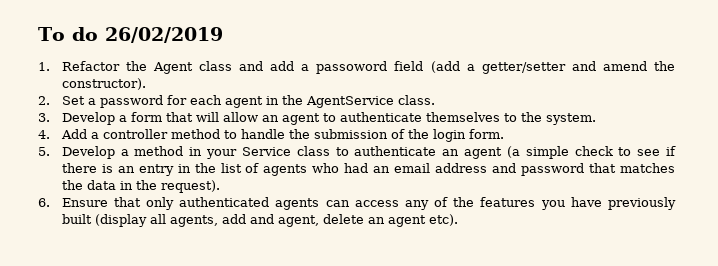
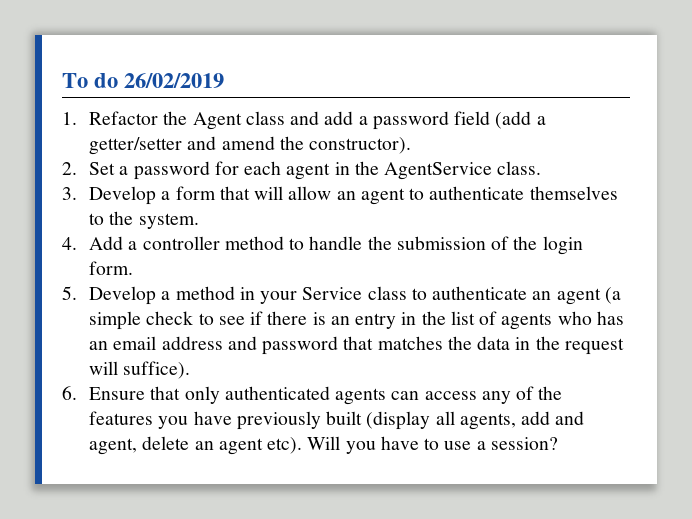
- 1. Refactor the Agent class and add a passoword field (add a getter/setter and amend the constructor).
+ 1. Refactor the Agent class and add a password field (add a getter/setter and amend the constructor).
- 5. Develop a method in your Service class to authenticate an agent (a simple check to see if there is an entry in the list of agents who had an email address and password that matches the data in the request).
+ 5. Develop a method in your Service class to authenticate an agent (a simple check to see if there is an entry in the list of agents who has an email address and password that matches the data in the request will suffice).
+ Will you have to use a session?

